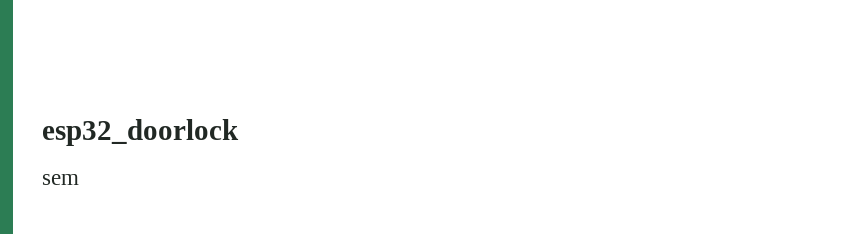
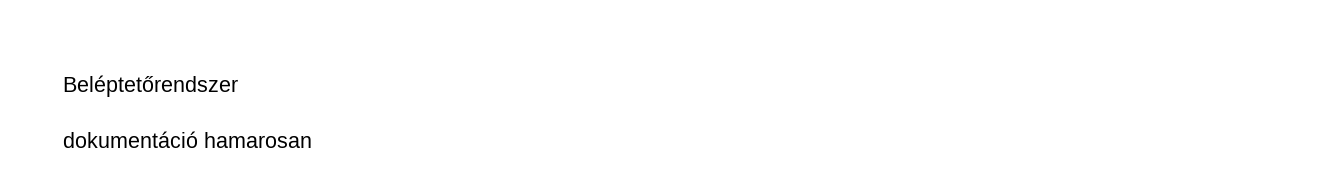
- esp32_doorlock
- sem
+ Beléptetőrendszer
+ dokumentáció hamarosan

